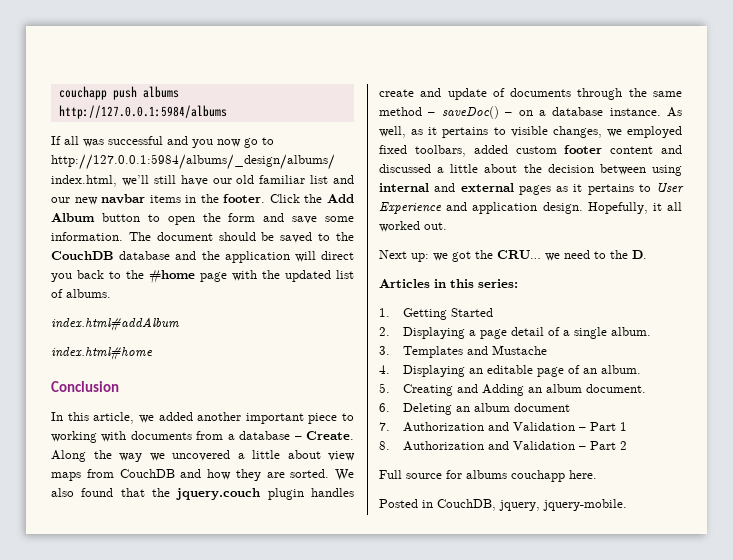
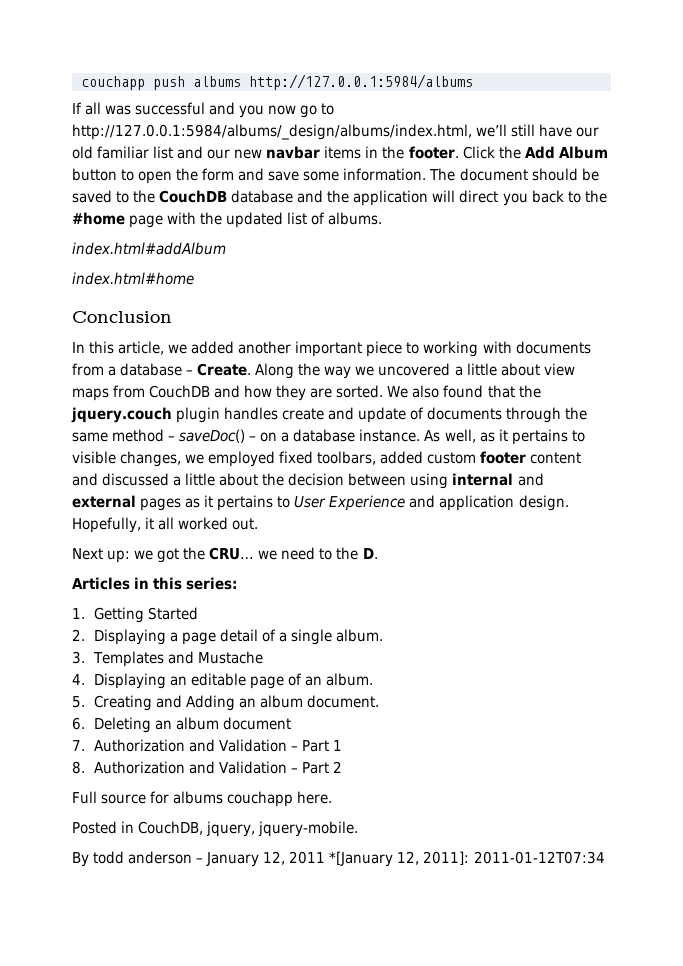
+ By todd anderson – January 12, 2011 *[January 12, 2011]: 2011-01-12T07:34

